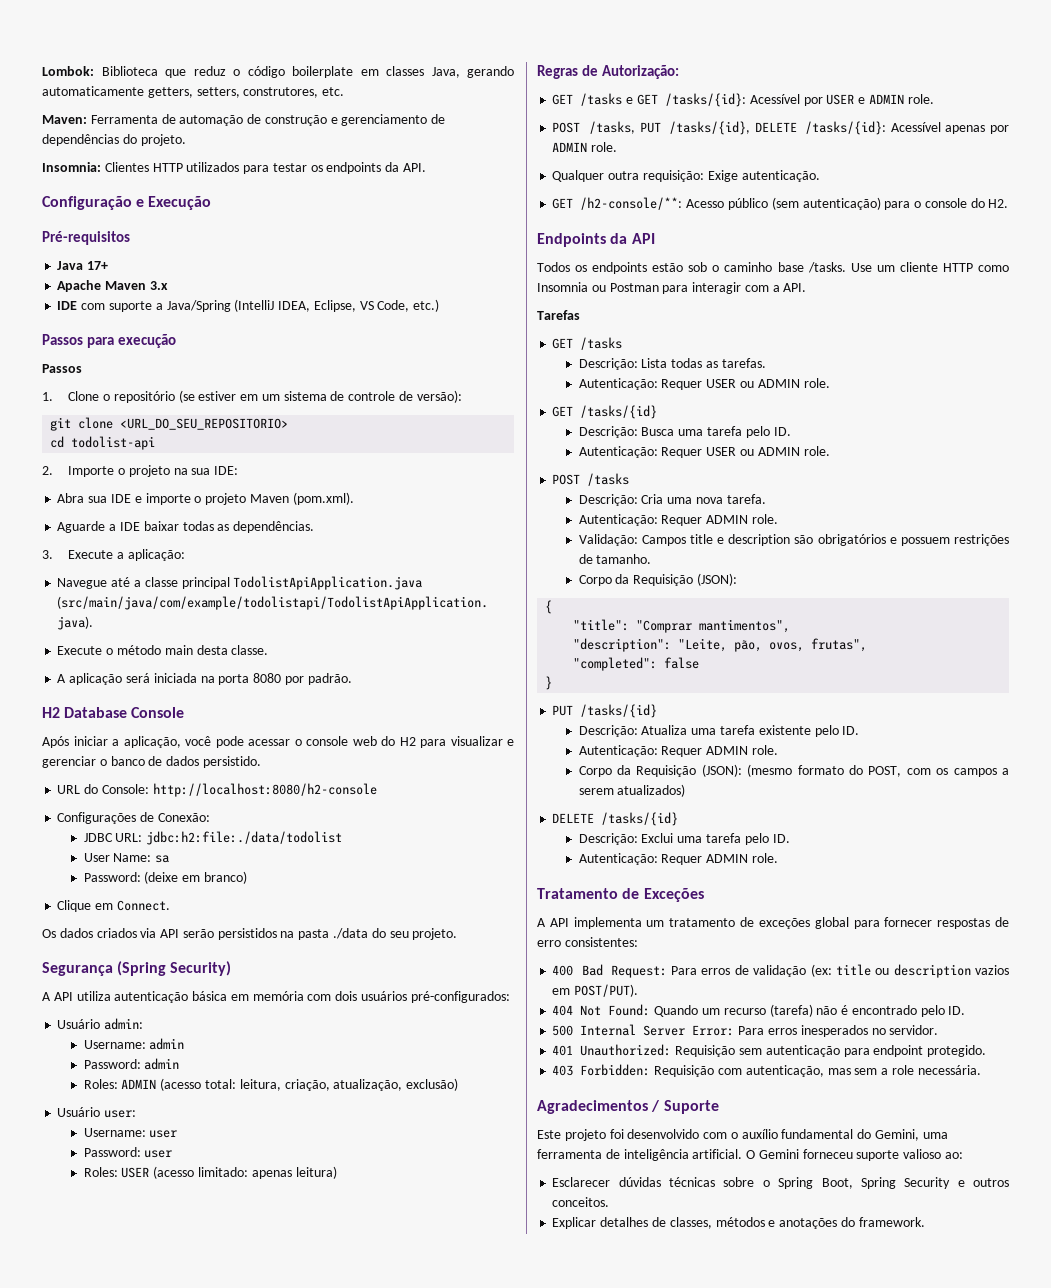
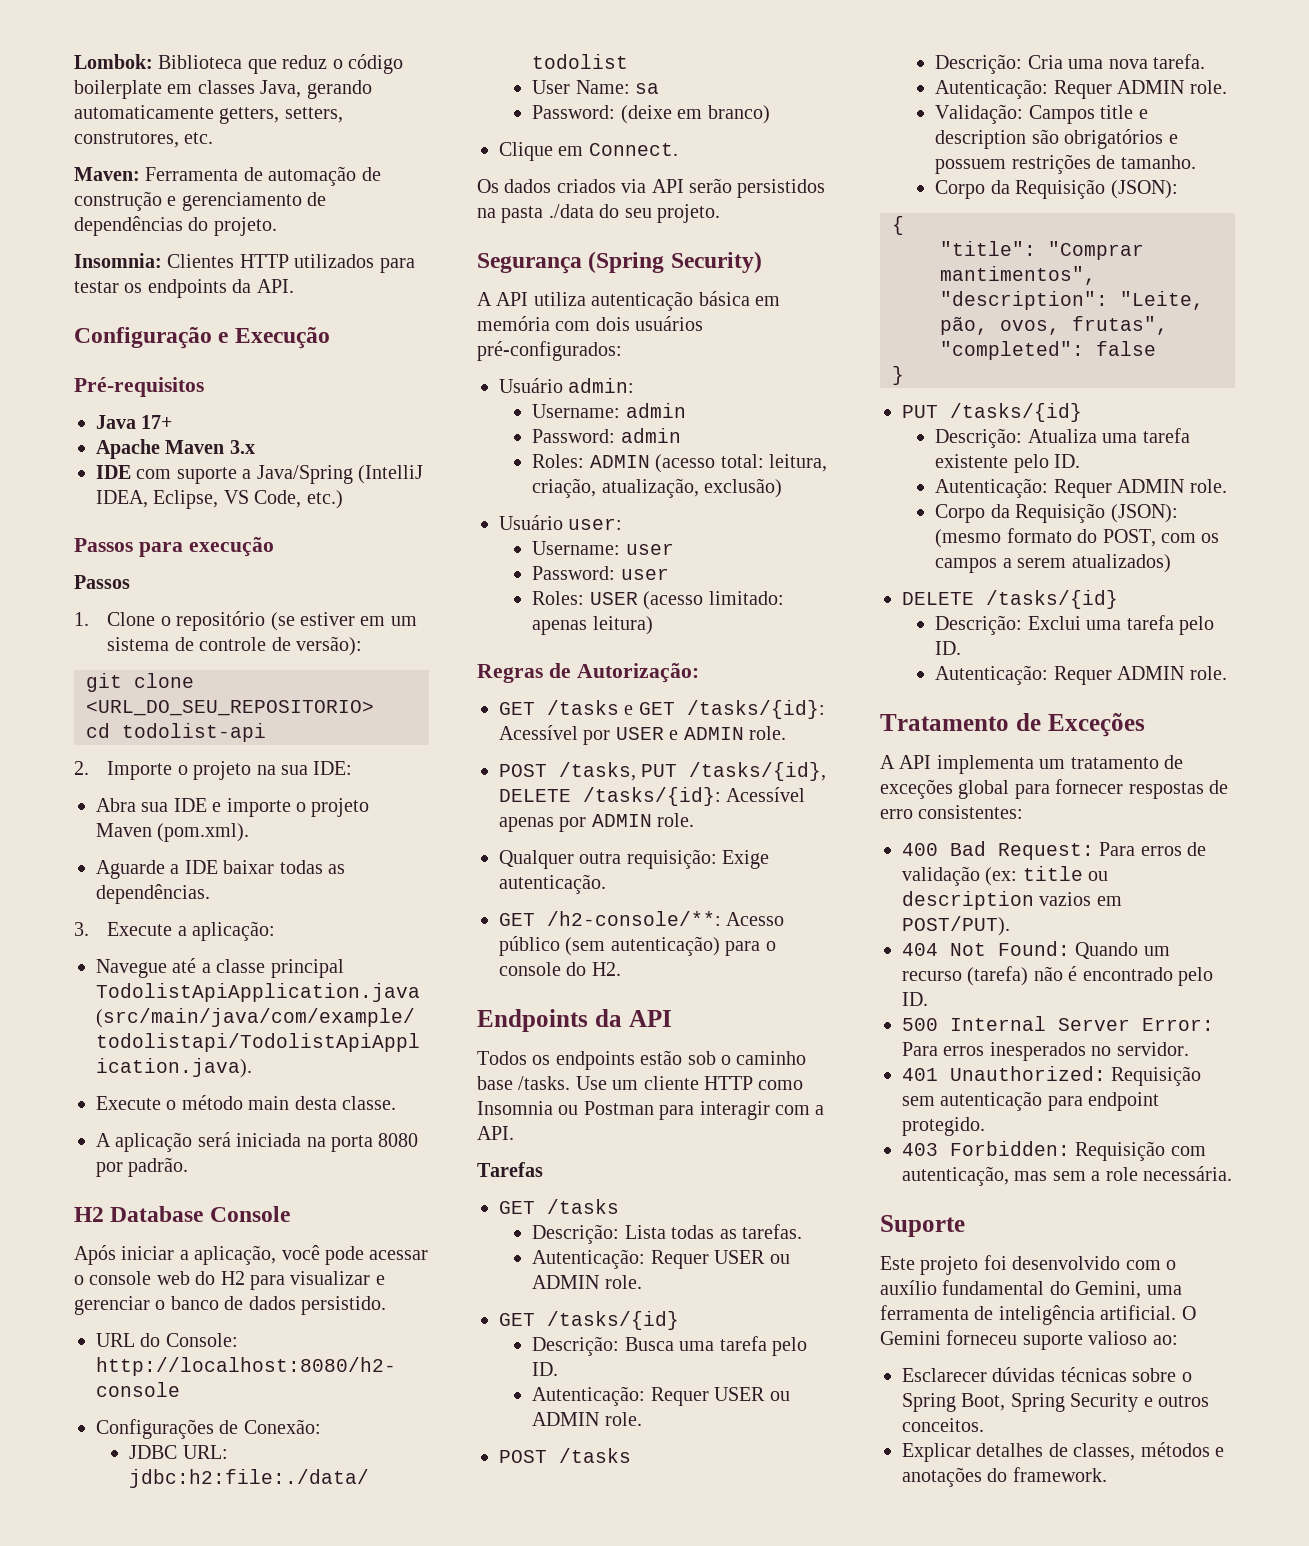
- Agradecimentos / Suporte
+ Suporte

